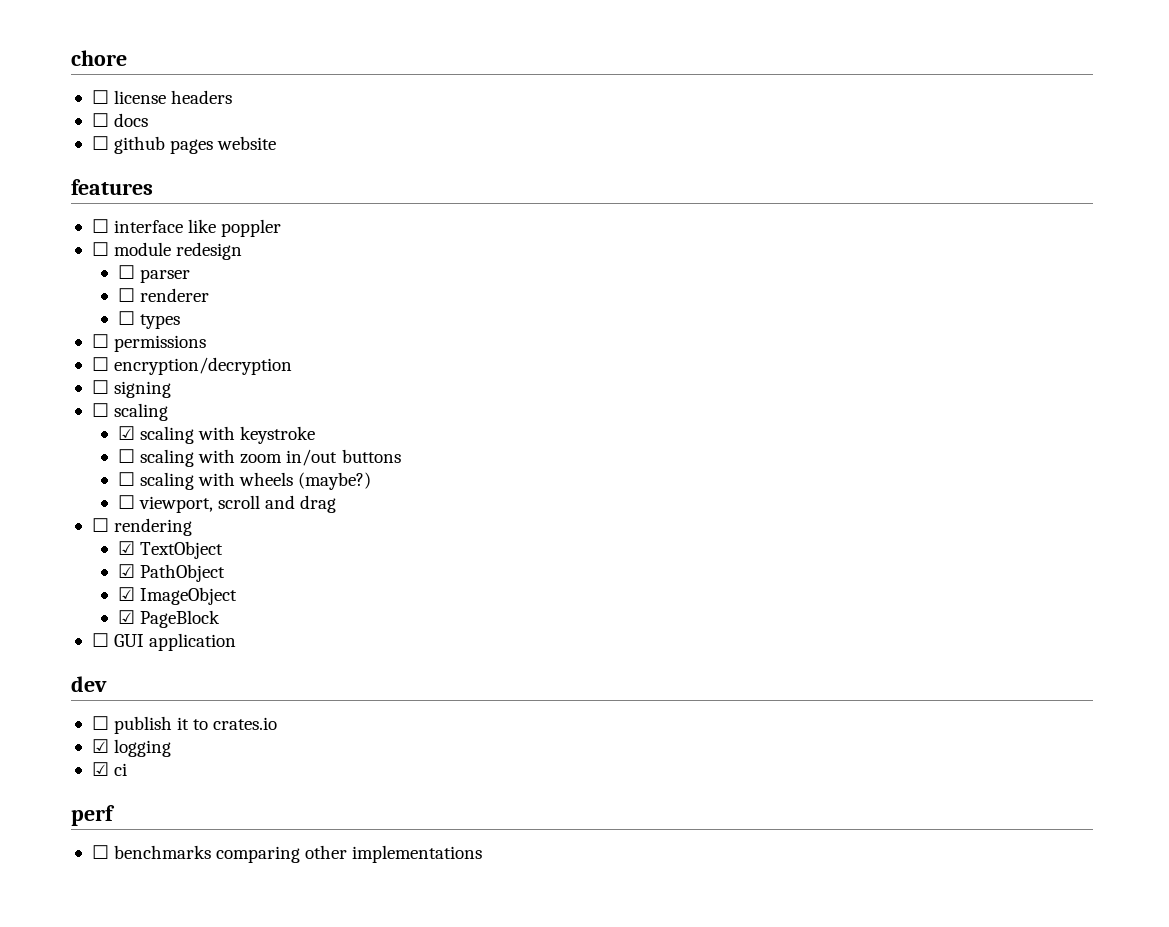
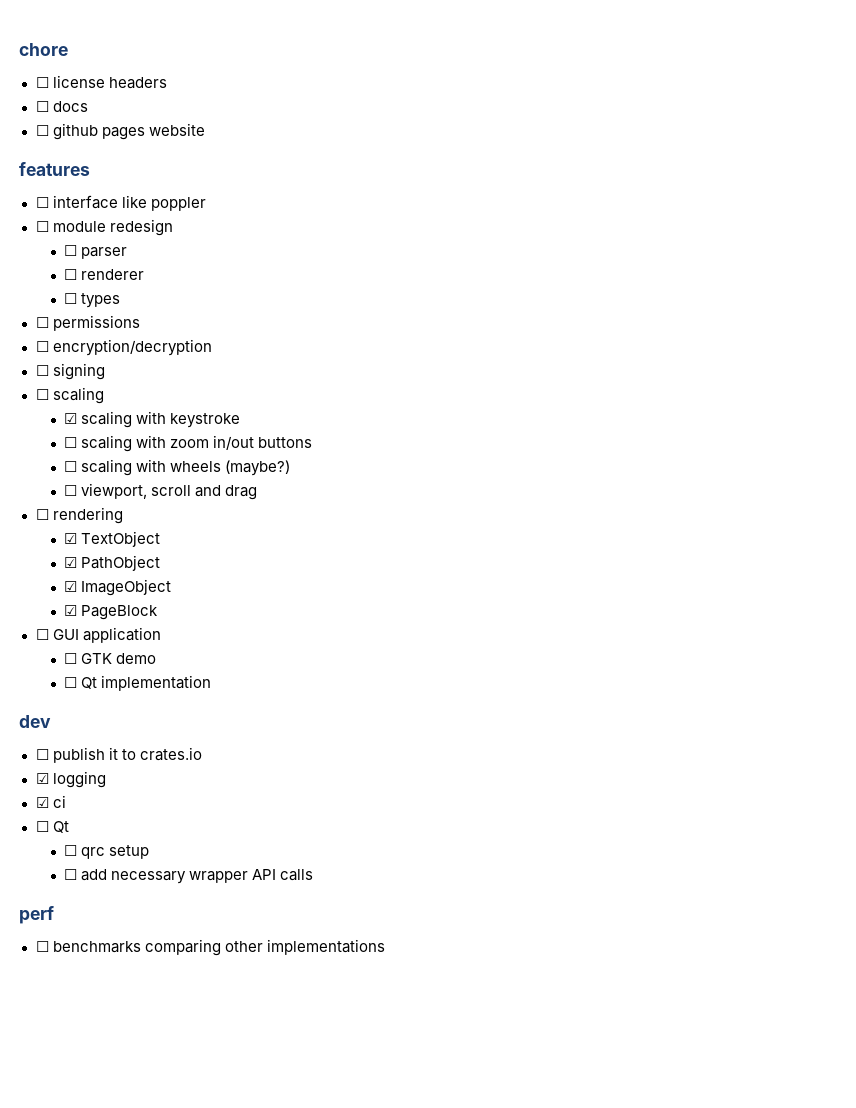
+ ☐ GTK demo
+ ☐ Qt implementation
  ☑ ci
+ ☐ Qt
+ ☐ qrc setup
+ ☐ add necessary wrapper API calls

